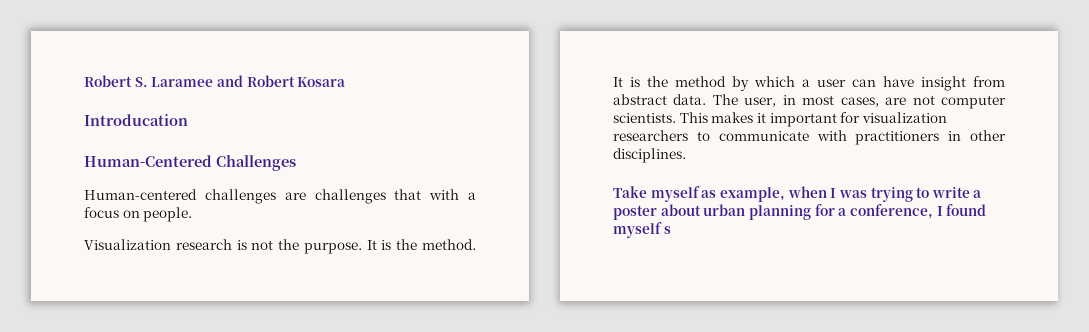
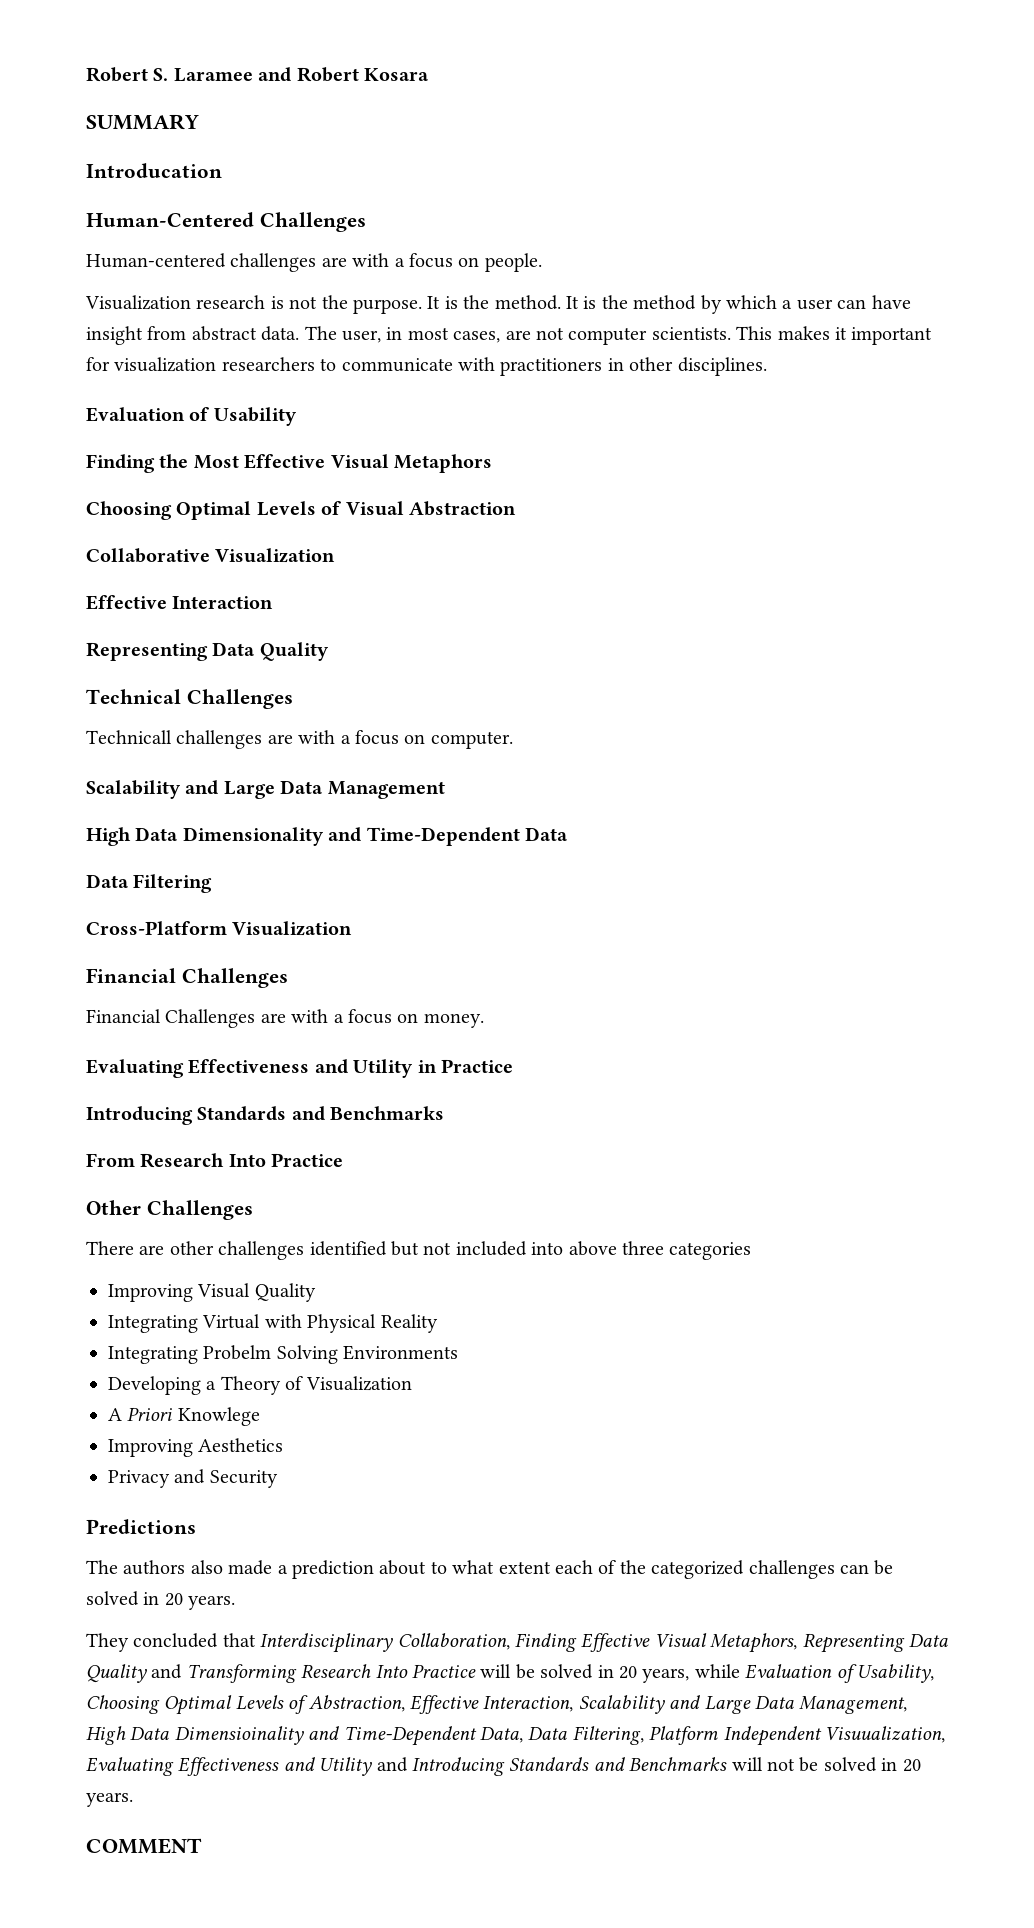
+ SUMMARY
- Human-centered challenges are challenges that with a focus on people.
+ Human-centered challenges are with a focus on people.
- Take myself as example, when I was trying to write a poster about urban planning for a conference, I found myself s
+ Evaluation of Usability
+ Finding the Most Effective Visual Metaphors
+ Choosing Optimal Levels of Visual Abstraction
+ Collaborative Visualization
+ Effective Interaction
+ Representing Data Quality
+ Technical Challenges
+ Technicall challenges are with a focus on computer.
+ Scalability and Large Data Management
+ High Data Dimensionality and Time-Dependent Data
+ Data Filtering
+ Cross-Platform Visualization
+ Financial Challenges
+ Financial Challenges are with a focus on money.
+ Evaluating Effectiveness and Utility in Practice
+ Introducing Standards and Benchmarks
+ From Research Into Practice
+ Other Challenges
+ There are other challenges identified but not included into above three categories
+ Improving Visual Quality
+ Integrating Virtual with Physical Reality
+ Integrating Probelm Solving Environments
+ Developing a Theory of Visualization
+ A Priori Knowlege
+ Improving Aesthetics
+ Privacy and Security
+ Predictions
+ The authors also made a prediction about to what extent each of the categorized challenges can be solved in 20 years.
+ They concluded that Interdisciplinary Collaboration, Finding Effective Visual Metaphors, Representing Data Quality and Transforming Research Into Practice will be solved in 20 years, while Evaluation of Usability, Choosing Optimal Levels of Abstraction, Effective Interaction, Scalability and Large Data Management, High Data Dimensioinality and Time-Dependent Data, Data Filtering, Platform Independent Visuualization, Evaluating Effectiveness and Utility and Introducing Standards and Benchmarks will not be solved in 20 years.
+ COMMENT

